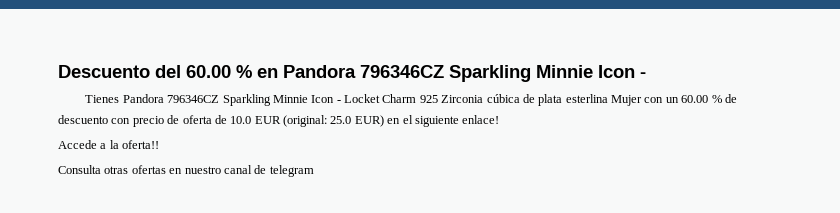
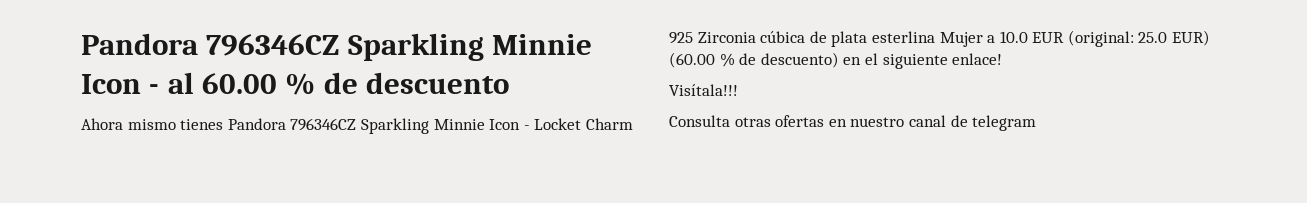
- Descuento del 60.00 % en Pandora 796346CZ Sparkling Minnie Icon -
- Tienes Pandora 796346CZ Sparkling Minnie Icon - Locket Charm 925 Zirconia cúbica de plata esterlina Mujer con un 60.00 % de descuento con precio de oferta de 10.0 EUR (original: 25.0 EUR) en el siguiente enlace!
+ Pandora 796346CZ Sparkling Minnie Icon - al 60.00 % de descuento
+ Ahora mismo tienes Pandora 796346CZ Sparkling Minnie Icon - Locket Charm 925 Zirconia cúbica de plata esterlina Mujer a 10.0 EUR (original: 25.0 EUR) (60.00 % de descuento) en el siguiente enlace!
- Accede a la oferta!!
+ Visítala!!!

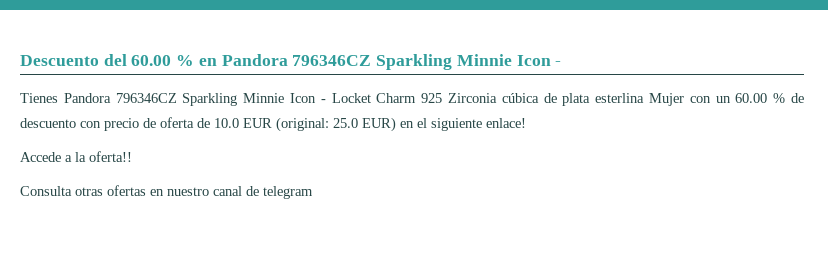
- Pandora 796346CZ Sparkling Minnie Icon - al 60.00 % de descuento
- Ahora mismo tienes Pandora 796346CZ Sparkling Minnie Icon - Locket Charm 925 Zirconia cúbica de plata esterlina Mujer a 10.0 EUR (original: 25.0 EUR) (60.00 % de descuento) en el siguiente enlace!
+ Descuento del 60.00 % en Pandora 796346CZ Sparkling Minnie Icon -
+ Tienes Pandora 796346CZ Sparkling Minnie Icon - Locket Charm 925 Zirconia cúbica de plata esterlina Mujer con un 60.00 % de descuento con precio de oferta de 10.0 EUR (original: 25.0 EUR) en el siguiente enlace!
- Visítala!!!
+ Accede a la oferta!!

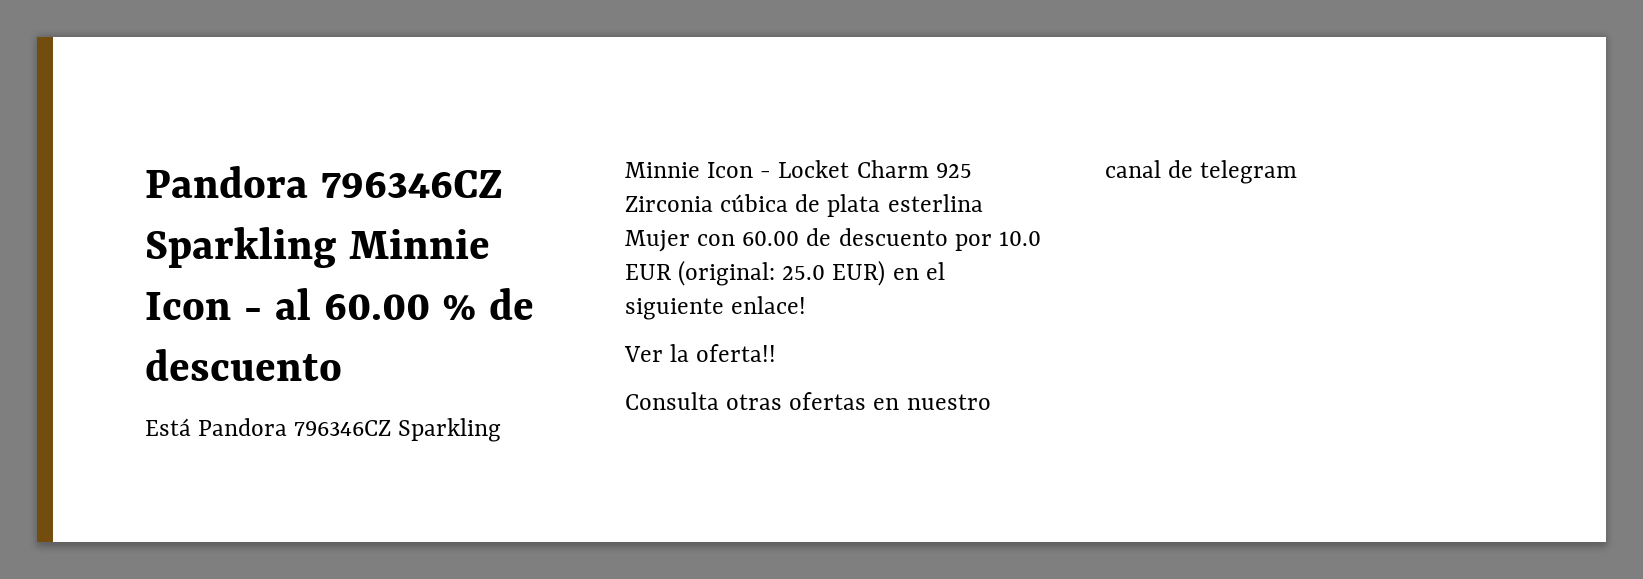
- Descuento del 60.00 % en Pandora 796346CZ Sparkling Minnie Icon -
- Tienes Pandora 796346CZ Sparkling Minnie Icon - Locket Charm 925 Zirconia cúbica de plata esterlina Mujer con un 60.00 % de descuento con precio de oferta de 10.0 EUR (original: 25.0 EUR) en el siguiente enlace!
+ Pandora 796346CZ Sparkling Minnie Icon - al 60.00 % de descuento
+ Está Pandora 796346CZ Sparkling Minnie Icon - Locket Charm 925 Zirconia cúbica de plata esterlina Mujer con 60.00 de descuento por 10.0 EUR (original: 25.0 EUR) en el siguiente enlace!
- Accede a la oferta!!
+ Ver la oferta!!

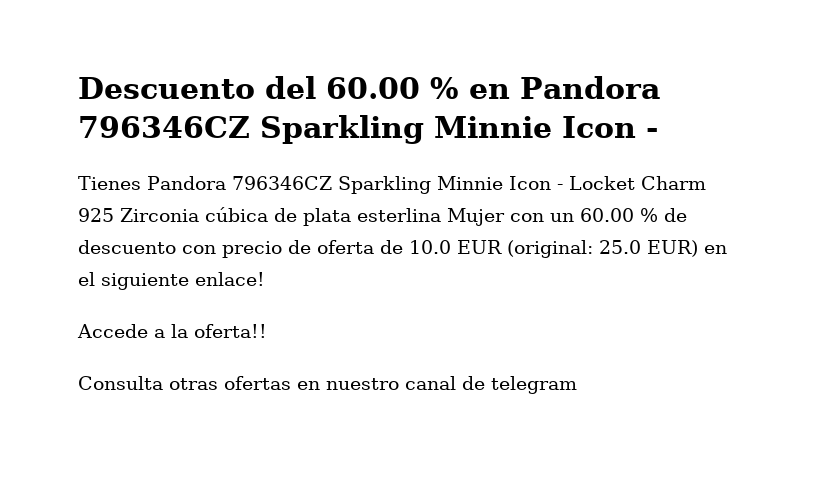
- Pandora 796346CZ Sparkling Minnie Icon - al 60.00 % de descuento
- Está Pandora 796346CZ Sparkling Minnie Icon - Locket Charm 925 Zirconia cúbica de plata esterlina Mujer con 60.00 de descuento por 10.0 EUR (original: 25.0 EUR) en el siguiente enlace!
+ Descuento del 60.00 % en Pandora 796346CZ Sparkling Minnie Icon -
+ Tienes Pandora 796346CZ Sparkling Minnie Icon - Locket Charm 925 Zirconia cúbica de plata esterlina Mujer con un 60.00 % de descuento con precio de oferta de 10.0 EUR (original: 25.0 EUR) en el siguiente enlace!
- Ver la oferta!!
+ Accede a la oferta!!

